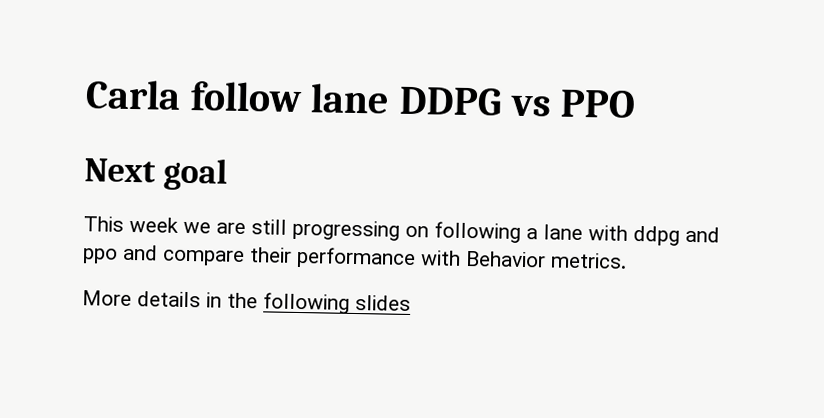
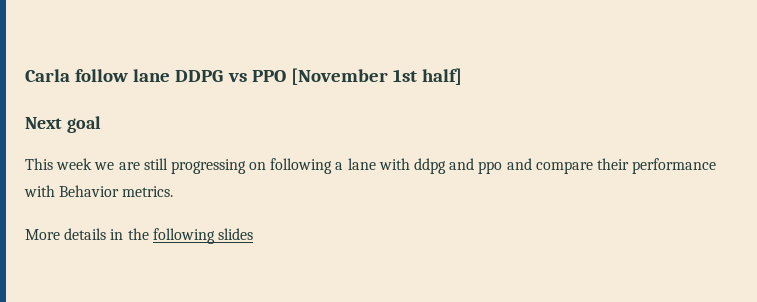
- Carla follow lane DDPG vs PPO
+ Carla follow lane DDPG vs PPO [November 1st half]

